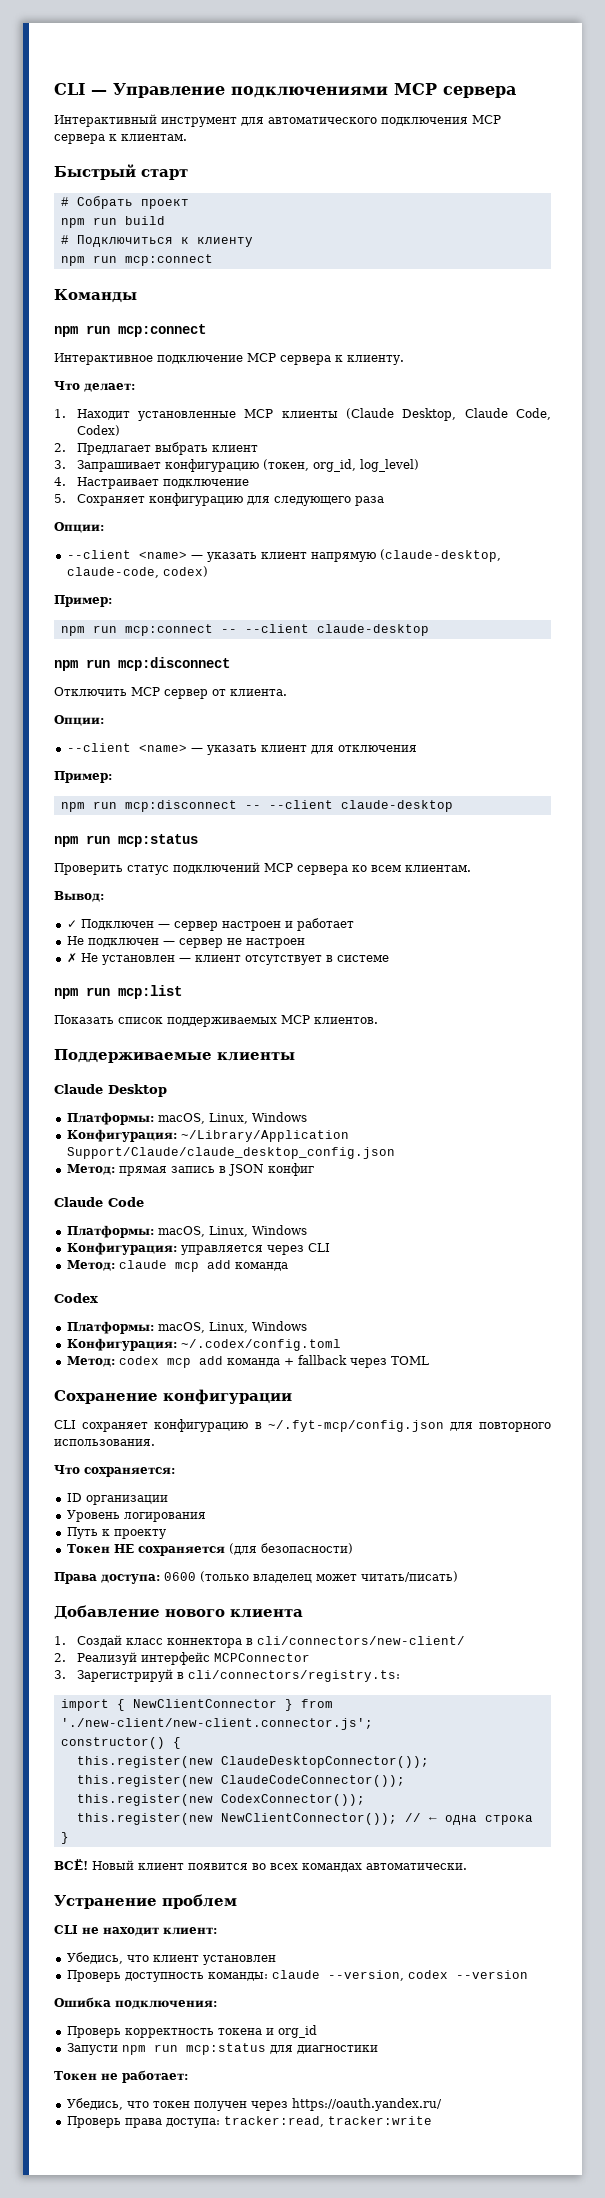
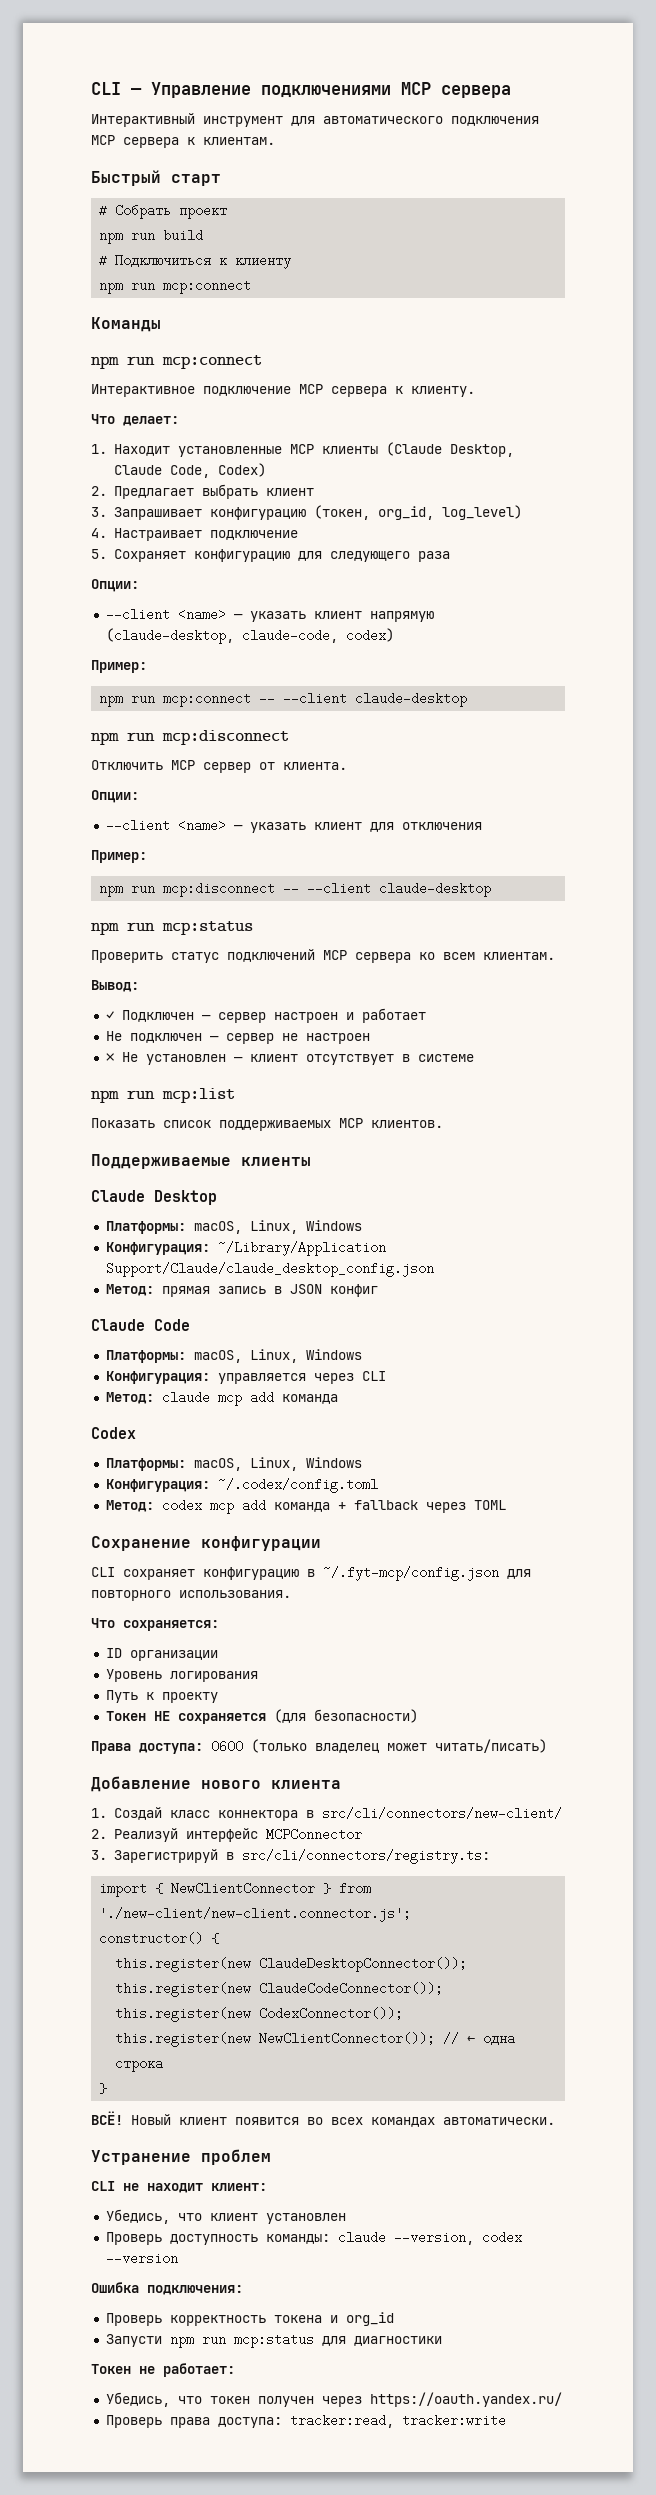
- 1. Создай класс коннектора в cli/connectors/new-client/
+ 1. Создай класс коннектора в src/cli/connectors/new-client/
- 3. Зарегистрируй в cli/connectors/registry.ts:
+ 3. Зарегистрируй в src/cli/connectors/registry.ts:

